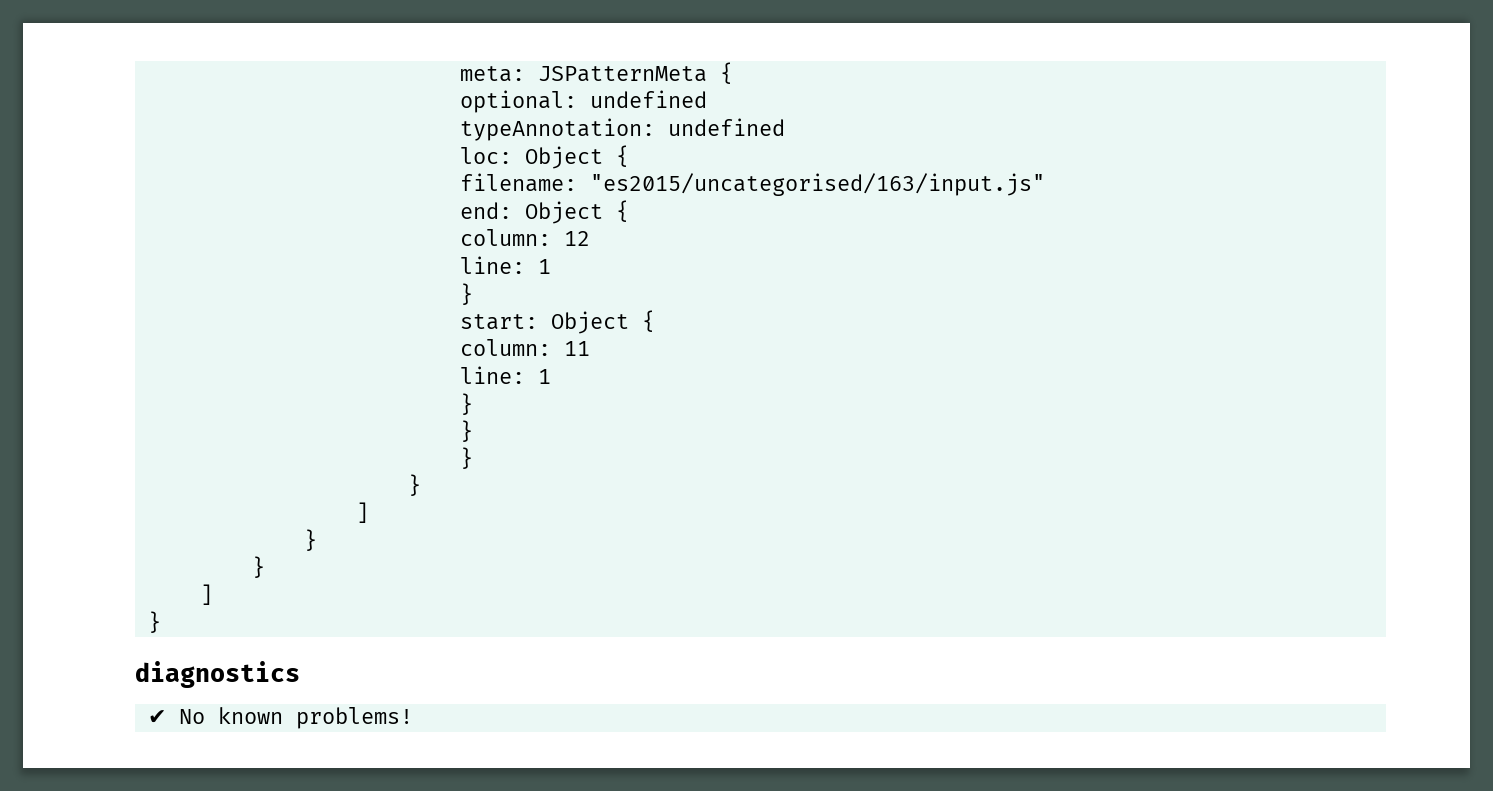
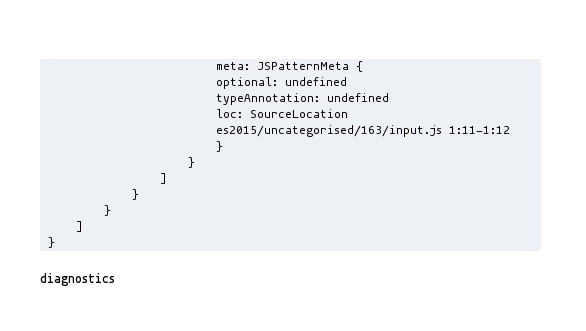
- loc: Object {
- filename: "es2015/uncategorised/163/input.js"
- end: Object {
- column: 12
- line: 1
- }
- start: Object {
- column: 11
- line: 1
- }
- }
+ loc: SourceLocation es2015/uncategorised/163/input.js 1:11-1:12
- ✔ No known problems!

